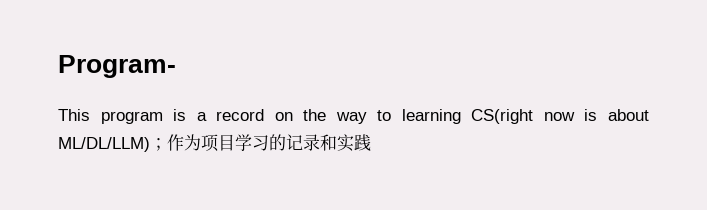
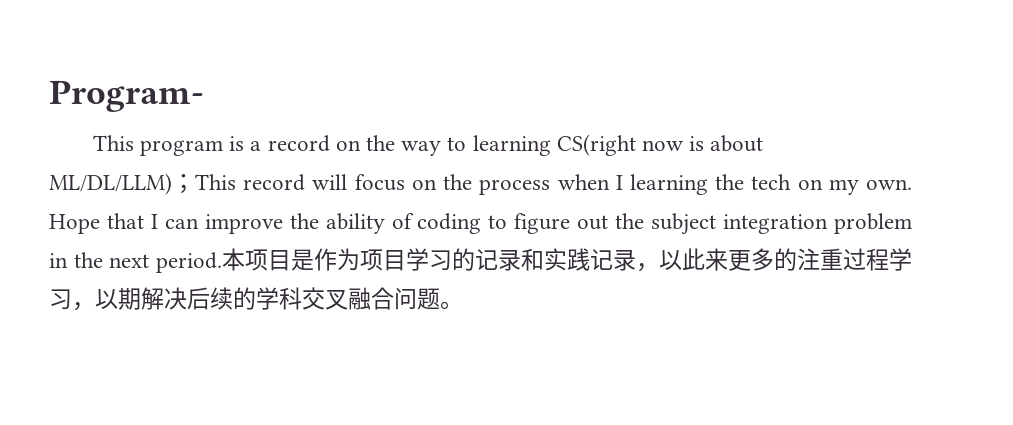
- This program is a record on the way to learning CS(right now is about ML/DL/LLM)；作为项目学习的记录和实践
+ This program is a record on the way to learning CS(right now is about ML/DL/LLM)；This record will focus on the process when I learning the tech on my own. Hope that I can improve the ability of coding to figure out the subject integration problem in the next period.本项目是作为项目学习的记录和实践记录，以此来更多的注重过程学习，以期解决后续的学科交叉融合问题。

